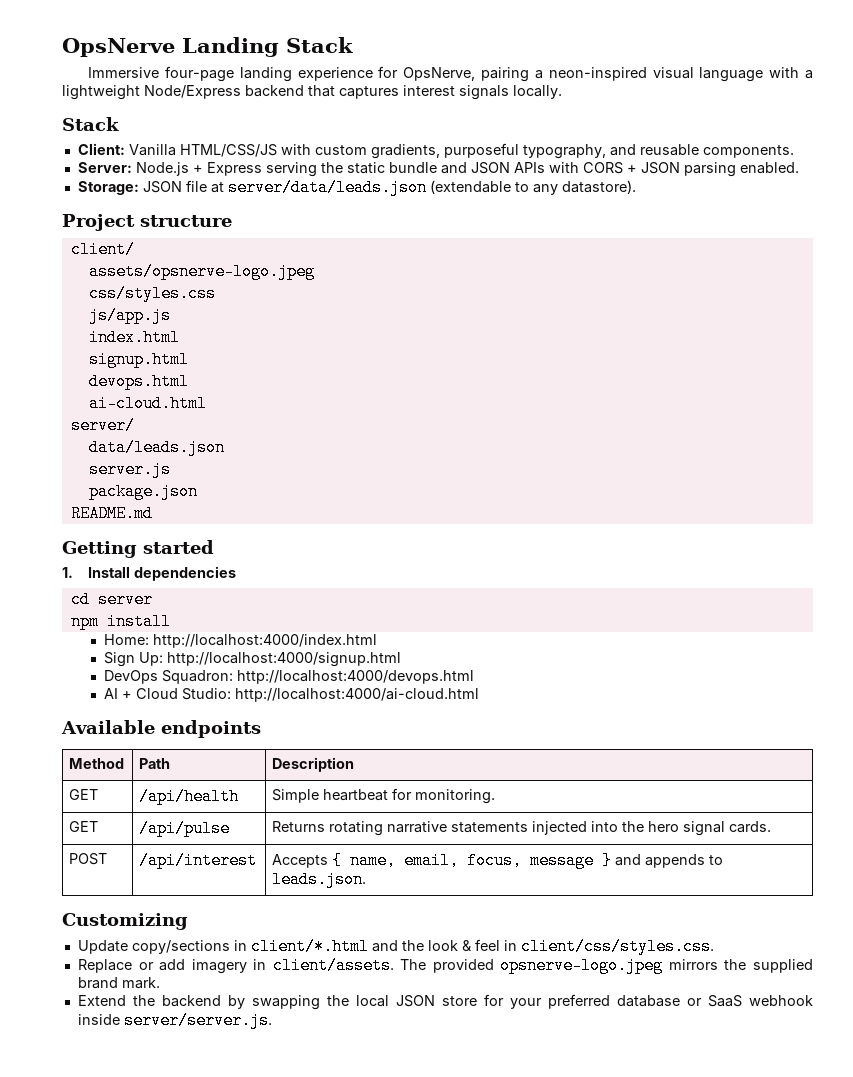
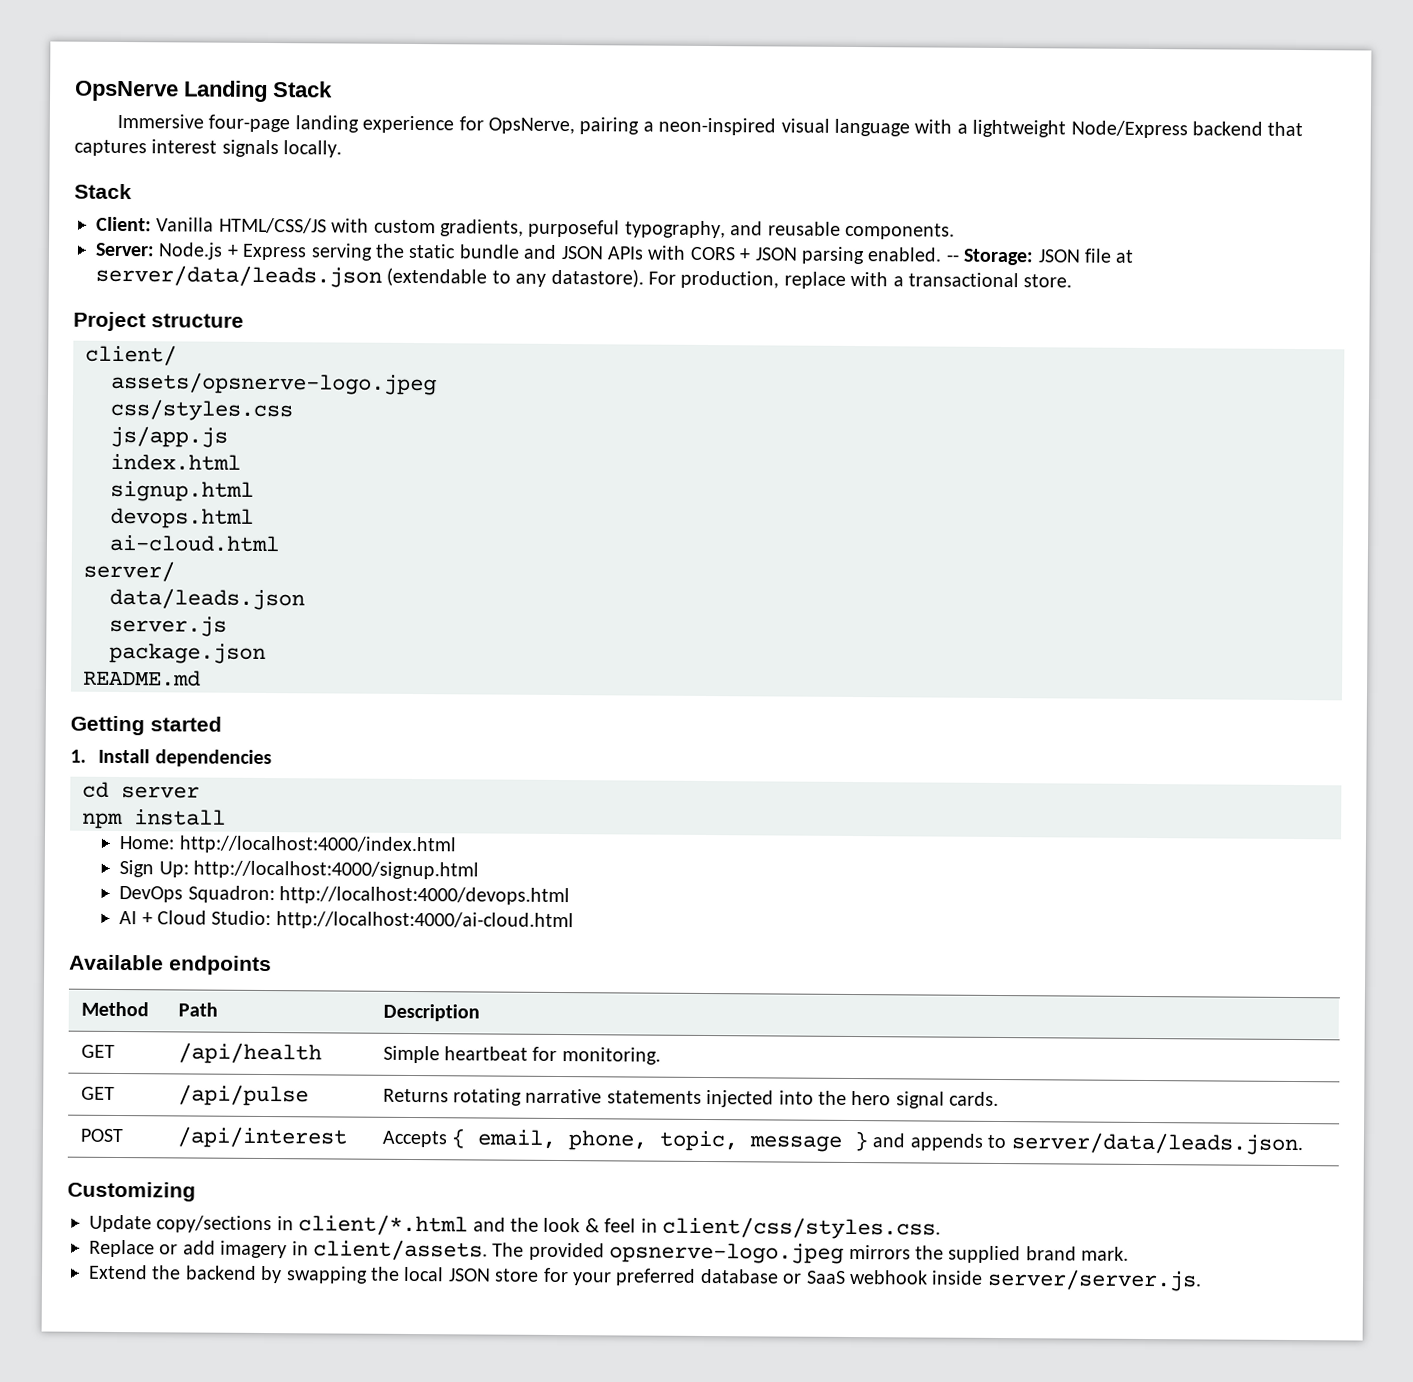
- Server: Node.js + Express serving the static bundle and JSON APIs with CORS + JSON parsing enabled.
- Storage: JSON file at server/data/leads.json (extendable to any datastore).
+ Server: Node.js + Express serving the static bundle and JSON APIs with CORS + JSON parsing enabled. -- Storage: JSON file at server/data/leads.json (extendable to any datastore). For production, replace with a transactional store.
- POST | /api/interest | Accepts { name, email, focus, message } and appends to leads.json.
+ POST | /api/interest | Accepts { email, phone, topic, message } and appends to server/data/leads.json.

